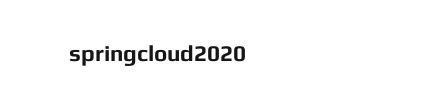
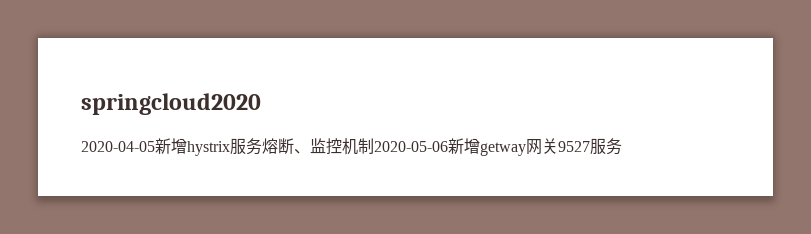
+ 2020-04-05新增hystrix服务熔断、监控机制2020-05-06新增getway网关9527服务

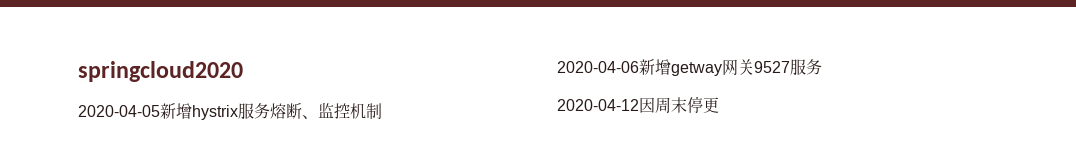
- 2020-04-05新增hystrix服务熔断、监控机制2020-05-06新增getway网关9527服务
+ 2020-04-05新增hystrix服务熔断、监控机制
+ 2020-04-06新增getway网关9527服务
+ 2020-04-12因周末停更

